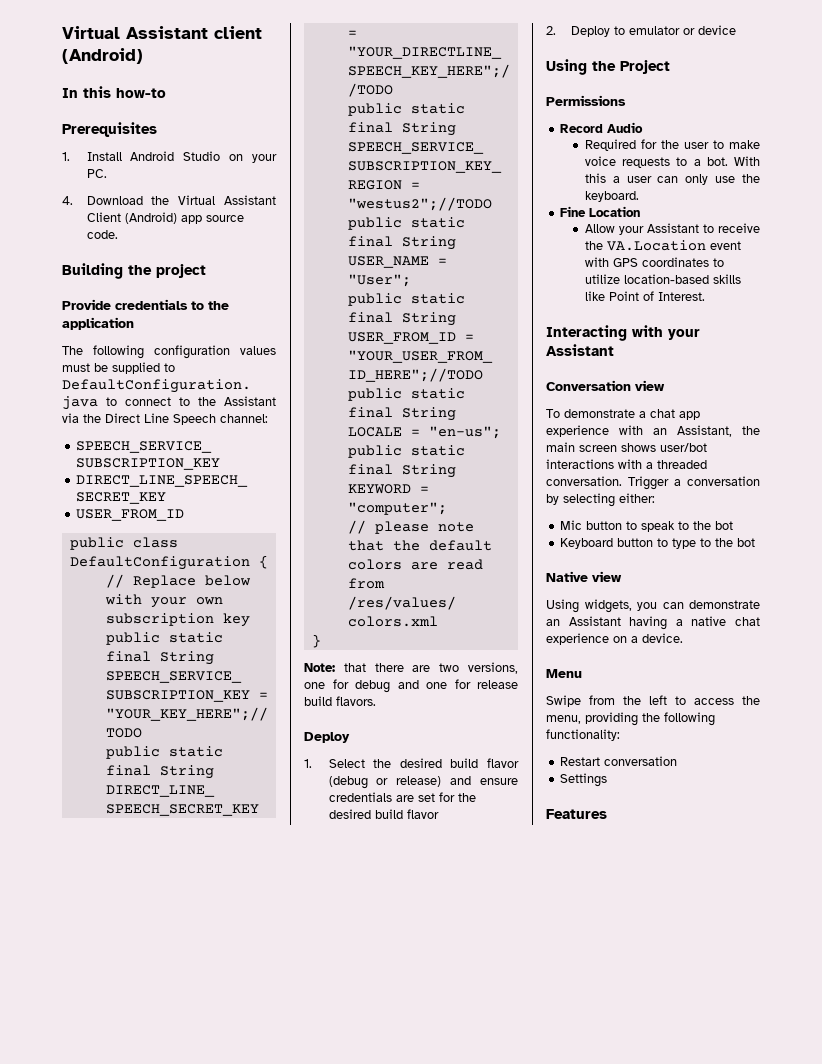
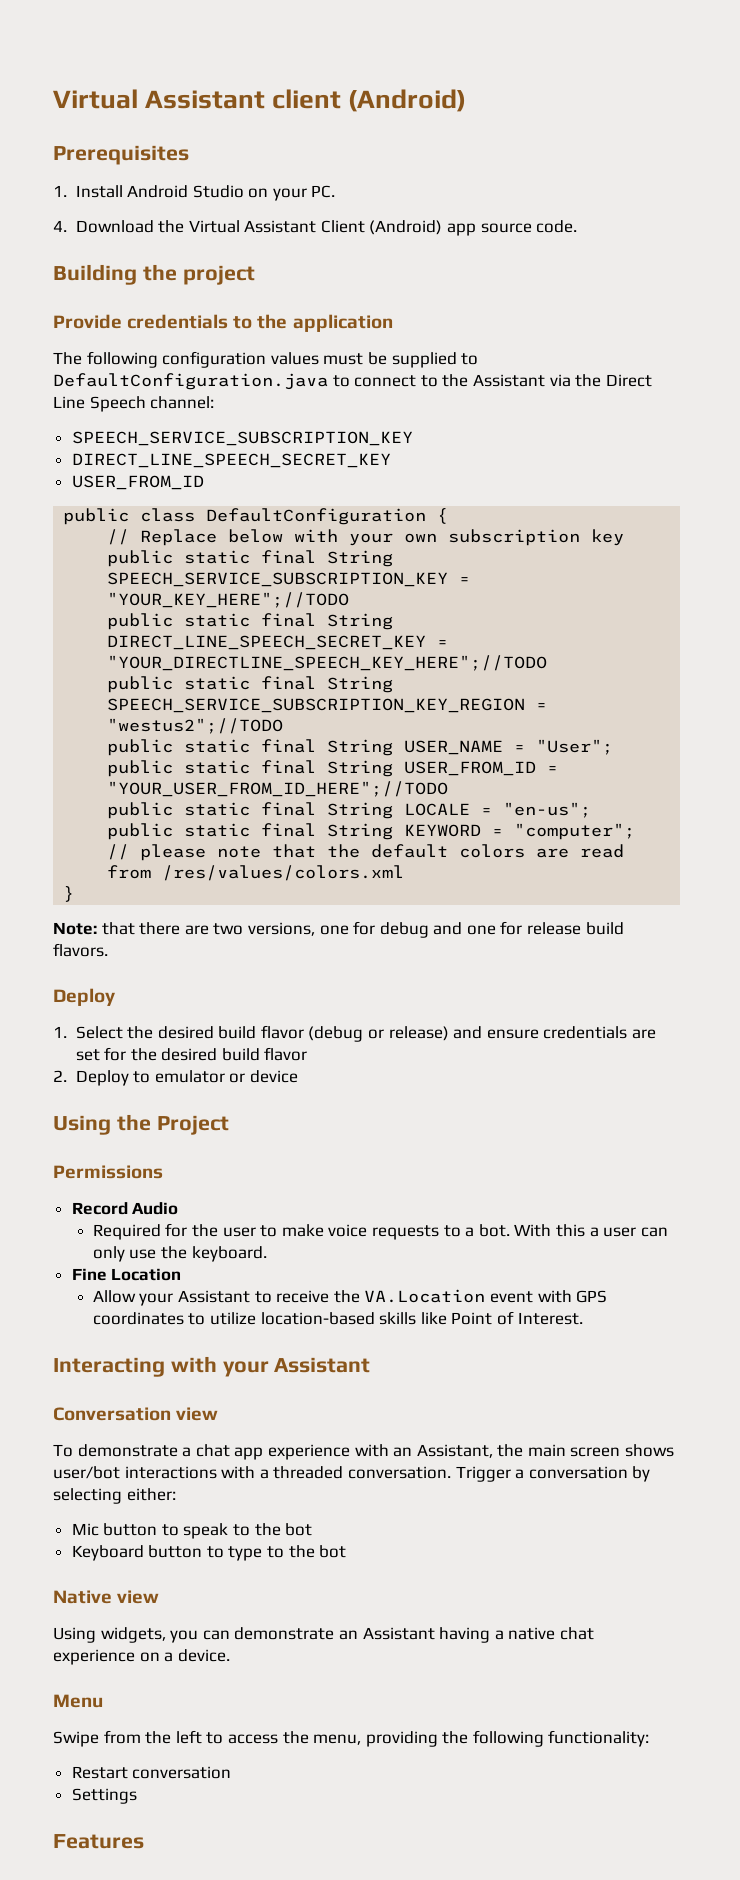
- In this how-to

